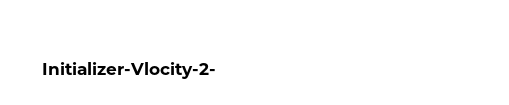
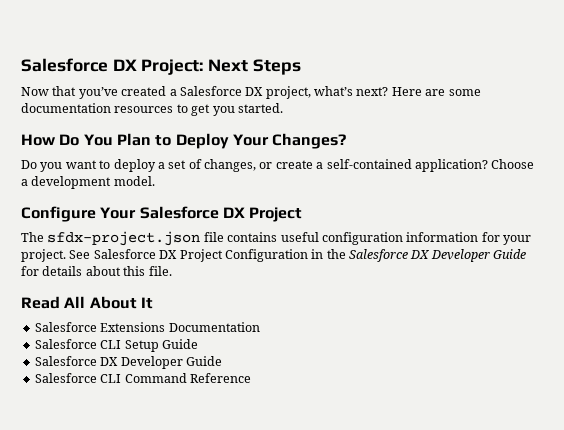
- Initializer-Vlocity-2-
+ Salesforce DX Project: Next Steps
+ Now that you’ve created a Salesforce DX project, what’s next? Here are some documentation resources to get you started.
+ How Do You Plan to Deploy Your Changes?
+ Do you want to deploy a set of changes, or create a self-contained application? Choose a development model.
+ Configure Your Salesforce DX Project
+ The sfdx-project.json file contains useful configuration information for your project. See Salesforce DX Project Configuration in the Salesforce DX Developer Guide for details about this file.
+ Read All About It
+ Salesforce Extensions Documentation
+ Salesforce CLI Setup Guide
+ Salesforce DX Developer Guide
+ Salesforce CLI Command Reference

